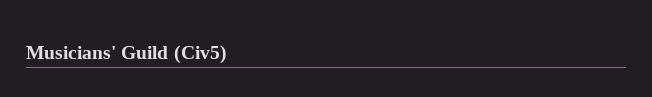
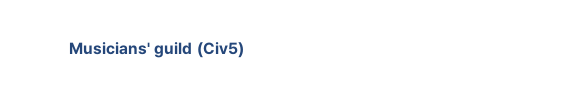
- Musicians' Guild (Civ5)
+ Musicians' guild (Civ5)

